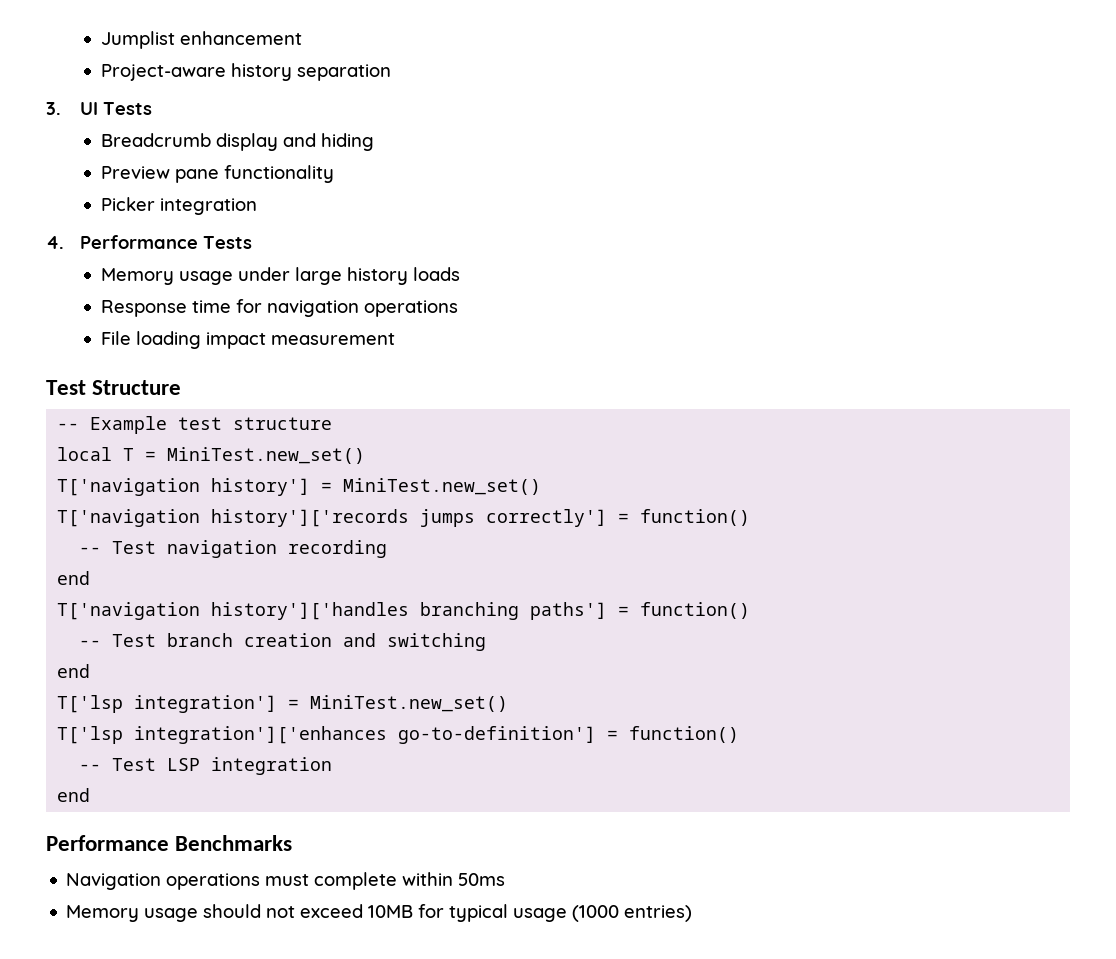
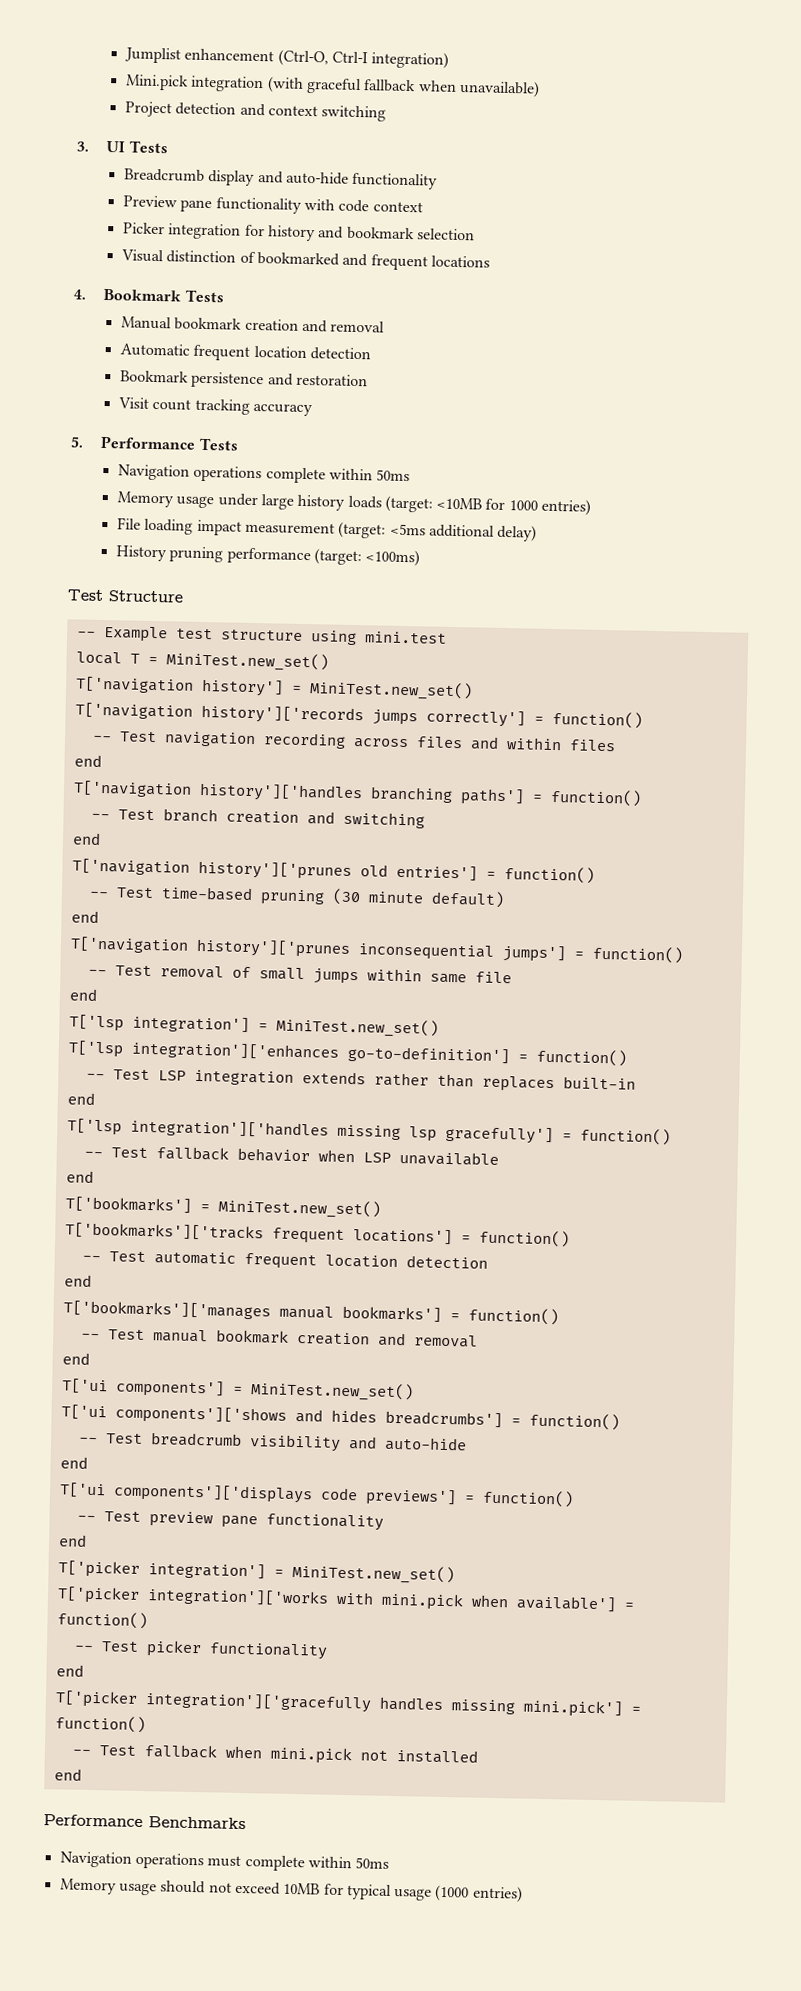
- Jumplist enhancement
- Project-aware history separation
+ Jumplist enhancement (Ctrl-O, Ctrl-I integration)
+ Mini.pick integration (with graceful fallback when unavailable)
+ Project detection and context switching
- Breadcrumb display and hiding
+ Breadcrumb display and auto-hide functionality
- Preview pane functionality
+ Preview pane functionality with code context
- Picker integration
- 4. Performance Tests
+ Picker integration for history and bookmark selection
+ Visual distinction of bookmarked and frequent locations
+ 4. Bookmark Tests
+ Manual bookmark creation and removal
+ Automatic frequent location detection
+ Bookmark persistence and restoration
+ Visit count tracking accuracy
+ 5. Performance Tests
+ Navigation operations complete within 50ms
- Memory usage under large history loads
- Response time for navigation operations
+ Memory usage under large history loads (target: <10MB for 1000 entries)
- File loading impact measurement
+ File loading impact measurement (target: <5ms additional delay)
+ History pruning performance (target: <100ms)
- -- Example test structure
+ -- Example test structure using mini.test
- -- Test navigation recording
+ -- Test navigation recording across files and within files
+ T['navigation history']['prunes old entries'] = function()
+ -- Test time-based pruning (30 minute default)
+ end
+ T['navigation history']['prunes inconsequential jumps'] = function()
+ -- Test removal of small jumps within same file
+ end
- -- Test LSP integration
+ -- Test LSP integration extends rather than replaces built-in
+ end
+ T['lsp integration']['handles missing lsp gracefully'] = function()
+ -- Test fallback behavior when LSP unavailable
+ end
+ T['bookmarks'] = MiniTest.new_set()
+ T['bookmarks']['tracks frequent locations'] = function()
+ -- Test automatic frequent location detection
+ end
+ T['bookmarks']['manages manual bookmarks'] = function()
+ -- Test manual bookmark creation and removal
+ end
+ T['ui components'] = MiniTest.new_set()
+ T['ui components']['shows and hides breadcrumbs'] = function()
+ -- Test breadcrumb visibility and auto-hide
+ end
+ T['ui components']['displays code previews'] = function()
+ -- Test preview pane functionality
+ end
+ T['picker integration'] = MiniTest.new_set()
+ T['picker integration']['works with mini.pick when available'] = function()
+ -- Test picker functionality
+ end
+ T['picker integration']['gracefully handles missing mini.pick'] = function()
+ -- Test fallback when mini.pick not installed

